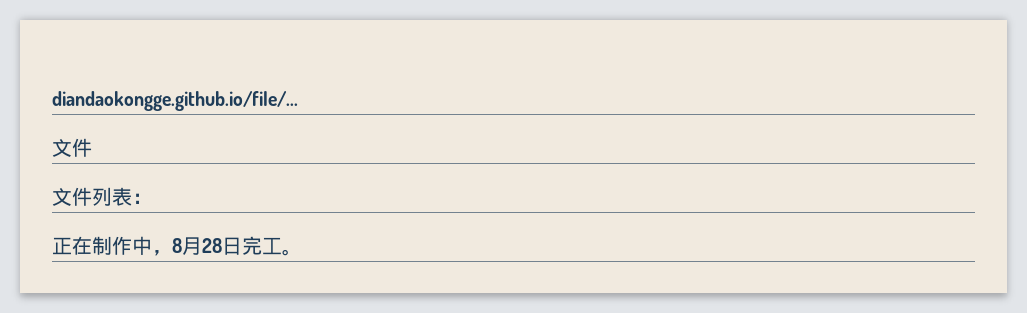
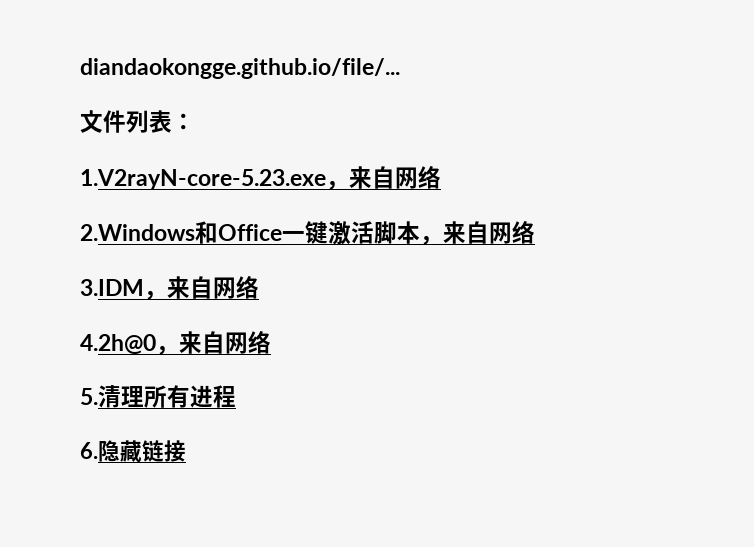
  diandaokongge.github.io/file/...
- 文件
- 正在制作中，8月28日完工。
+ 1.V2rayN-core-5.23.exe，来自网络
+ 2.Windows和Office一键激活脚本，来自网络
+ 3.IDM，来自网络
+ 4.2h@0，来自网络
+ 5.清理所有进程
+ 6.隐藏链接

